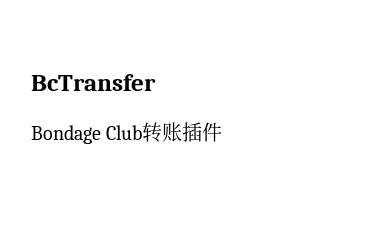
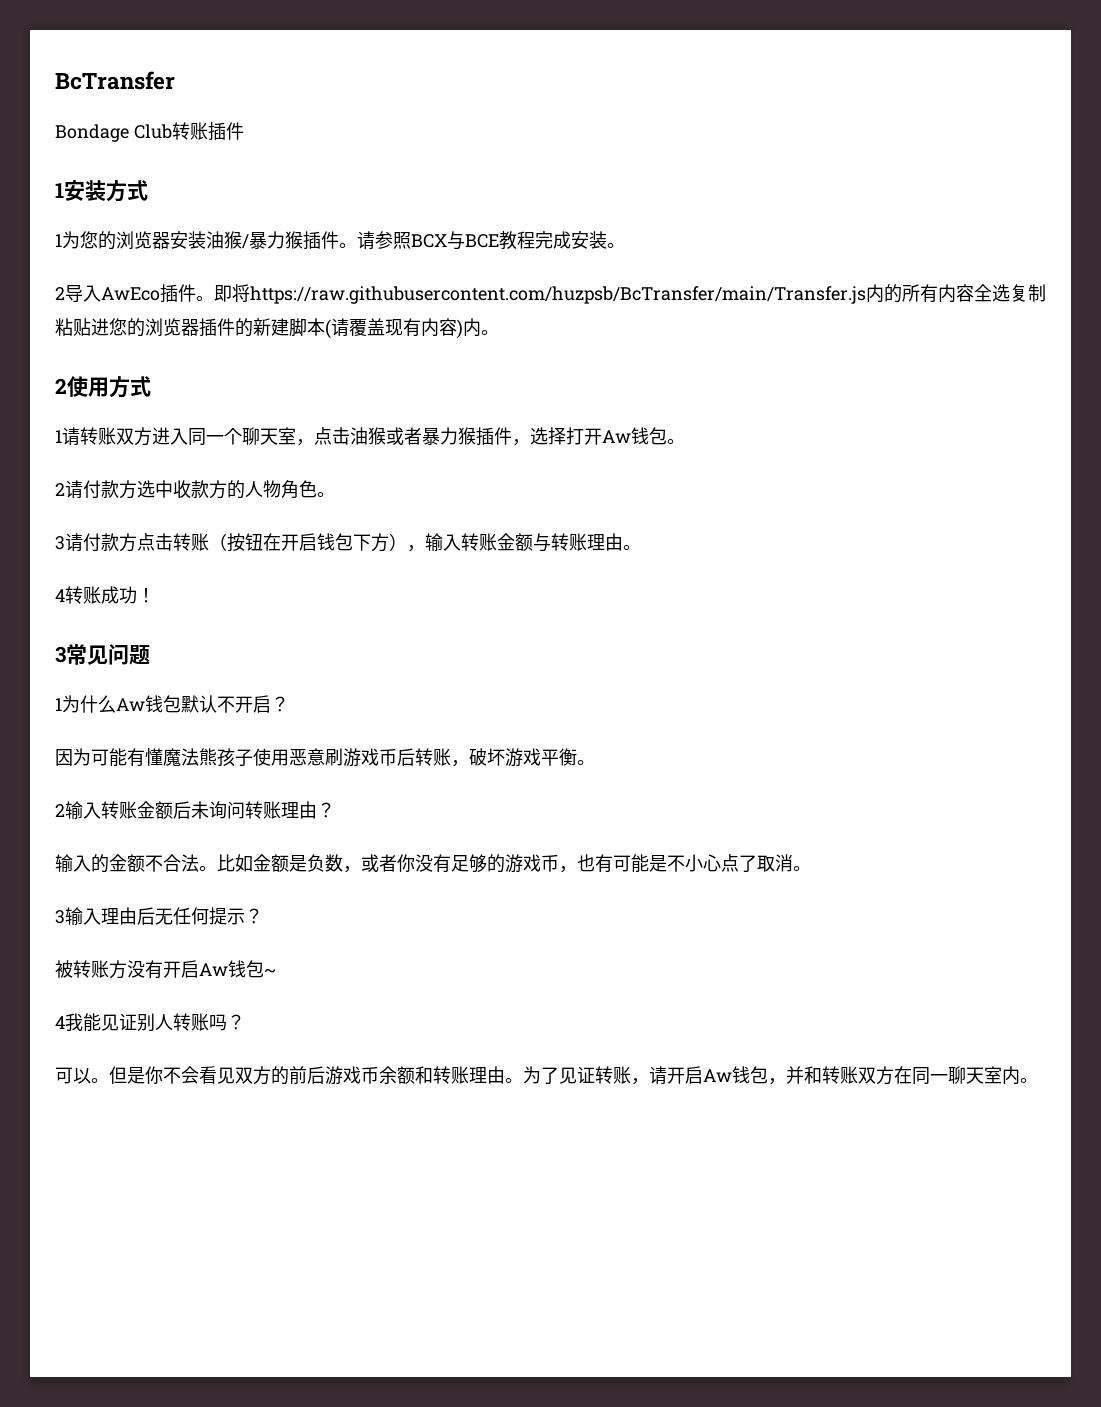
+ 1安装方式
+ 1为您的浏览器安装油猴/暴力猴插件。请参照BCX与BCE教程完成安装。
+ 2导入AwEco插件。即将https://raw.githubusercontent.com/huzpsb/BcTransfer/main/Transfer.js内的所有内容全选复制粘贴进您的浏览器插件的新建脚本(请覆盖现有内容)内。
+ 2使用方式
+ 1请转账双方进入同一个聊天室，点击油猴或者暴力猴插件，选择打开Aw钱包。
+ 2请付款方选中收款方的人物角色。
+ 3请付款方点击转账（按钮在开启钱包下方），输入转账金额与转账理由。
+ 4转账成功！
+ 3常见问题
+ 1为什么Aw钱包默认不开启？
+ 因为可能有懂魔法熊孩子使用恶意刷游戏币后转账，破坏游戏平衡。
+ 2输入转账金额后未询问转账理由？
+ 输入的金额不合法。比如金额是负数，或者你没有足够的游戏币，也有可能是不小心点了取消。
+ 3输入理由后无任何提示？
+ 被转账方没有开启Aw钱包~
+ 4我能见证别人转账吗？
+ 可以。但是你不会看见双方的前后游戏币余额和转账理由。为了见证转账，请开启Aw钱包，并和转账双方在同一聊天室内。

